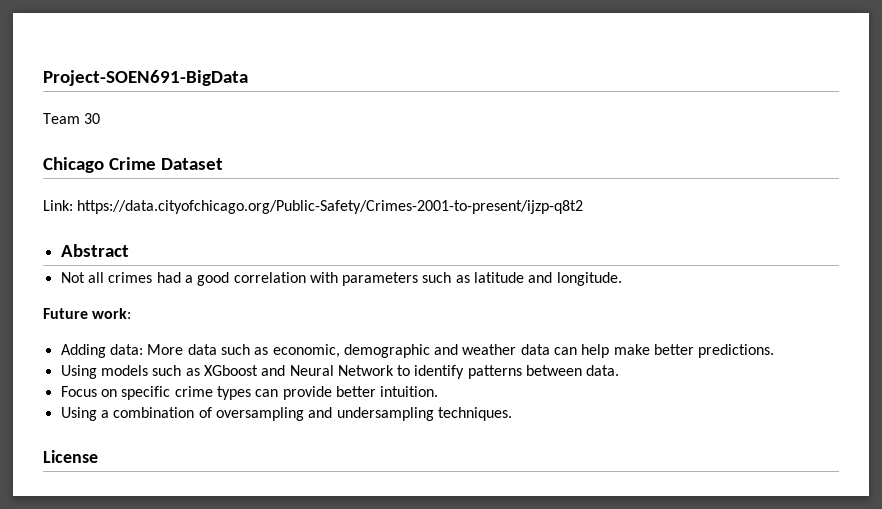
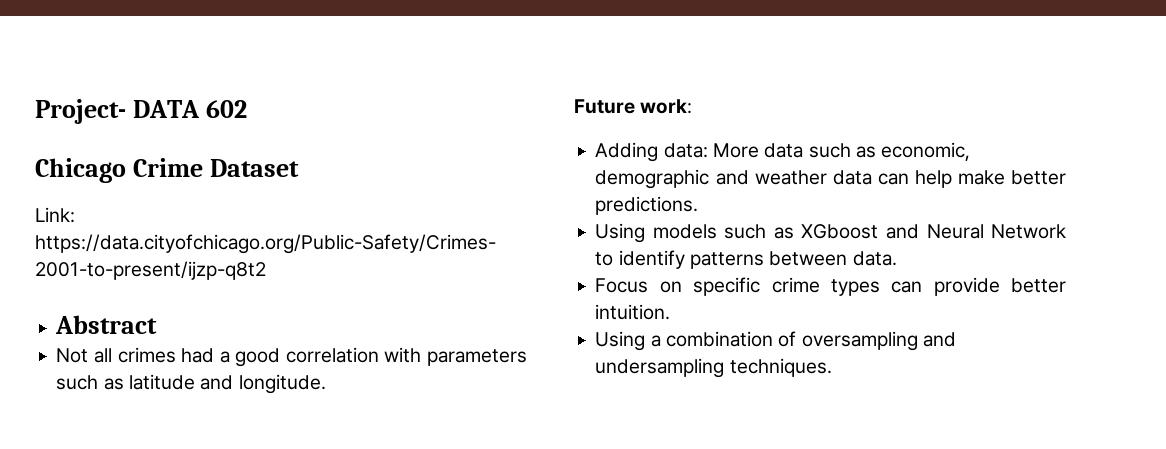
- Project-SOEN691-BigData
- Team 30
+ Project- DATA 602
- License

